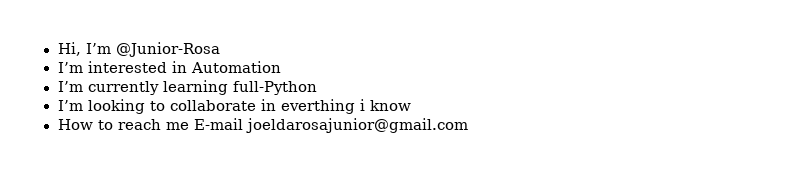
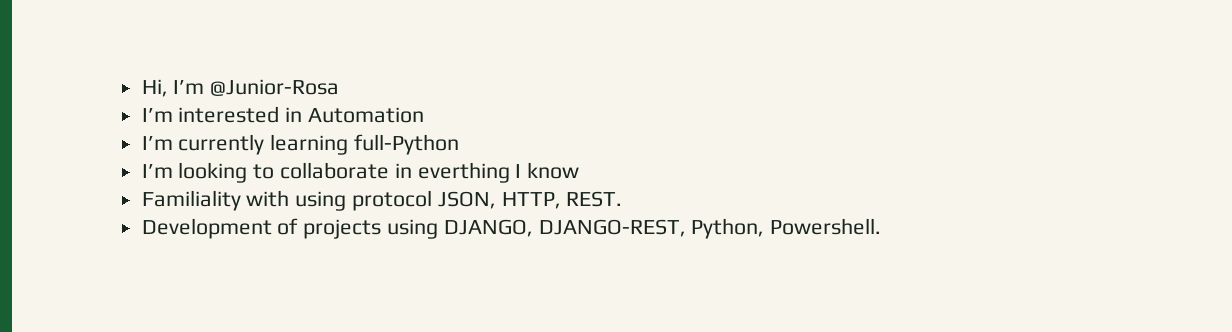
- I’m looking to collaborate in everthing i know
+ I’m looking to collaborate in everthing I know
- How to reach me E-mail joeldarosajunior@gmail.com
+ Familiality with using protocol JSON, HTTP, REST.
+ Development of projects using DJANGO, DJANGO-REST, Python, Powershell.

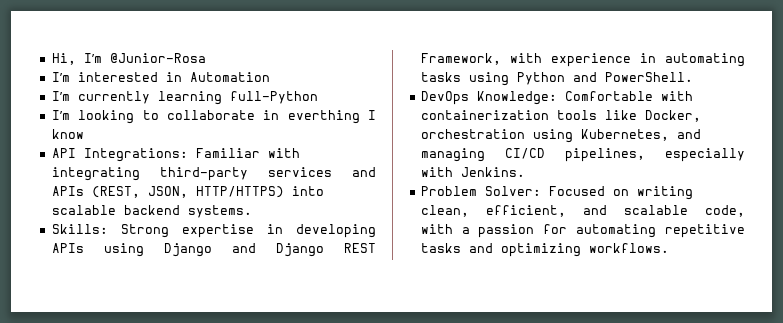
- Familiality with using protocol JSON, HTTP, REST.
- Development of projects using DJANGO, DJANGO-REST, Python, Powershell.
+ API Integrations: Familiar with integrating third-party services and APIs (REST, JSON, HTTP/HTTPS) into scalable backend systems.
+ Skills: Strong expertise in developing APIs using Django and Django REST Framework, with experience in automating tasks using Python and PowerShell.
+ DevOps Knowledge: Comfortable with containerization tools like Docker, orchestration using Kubernetes, and managing CI/CD pipelines, especially with Jenkins.
+ Problem Solver: Focused on writing clean, efficient, and scalable code, with a passion for automating repetitive tasks and optimizing workflows.

